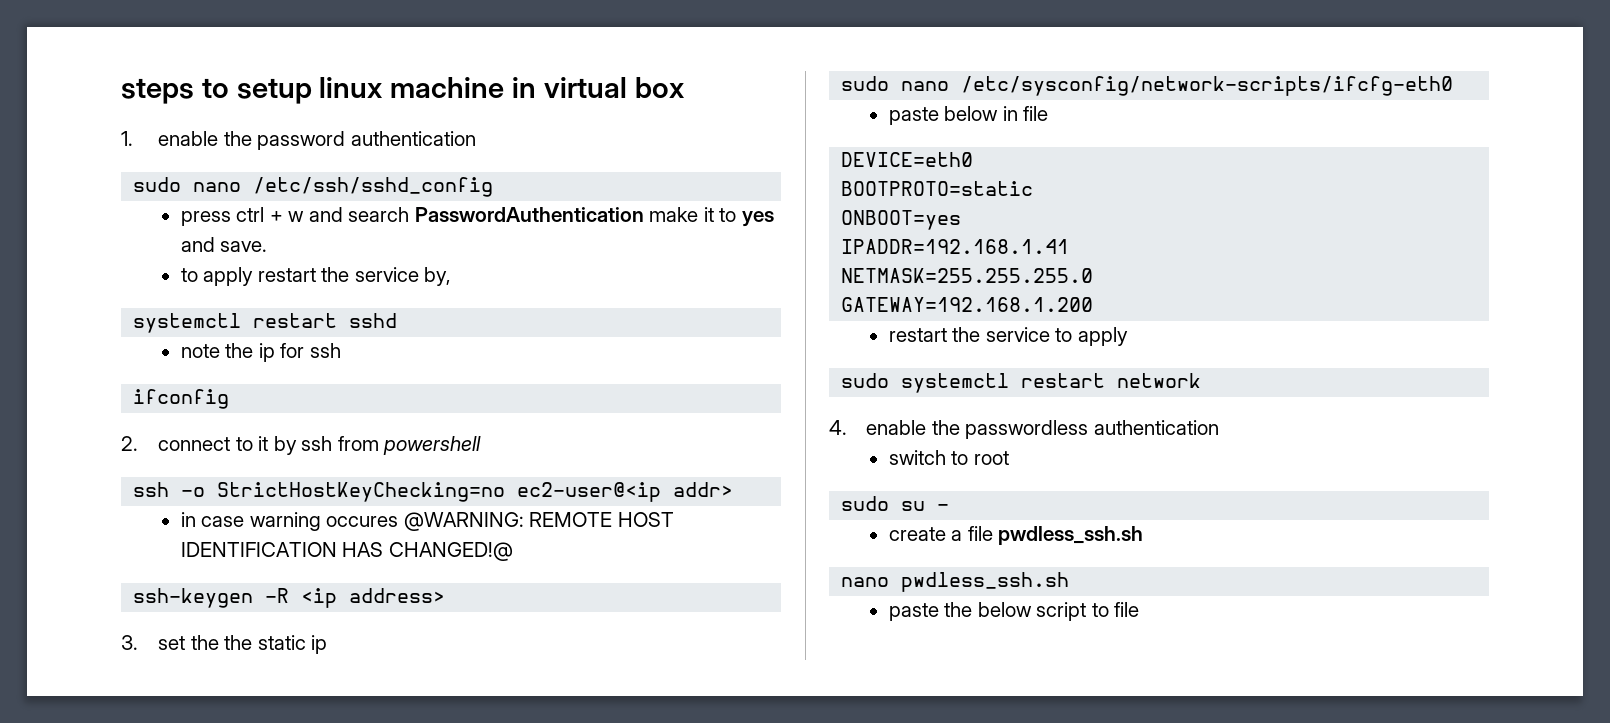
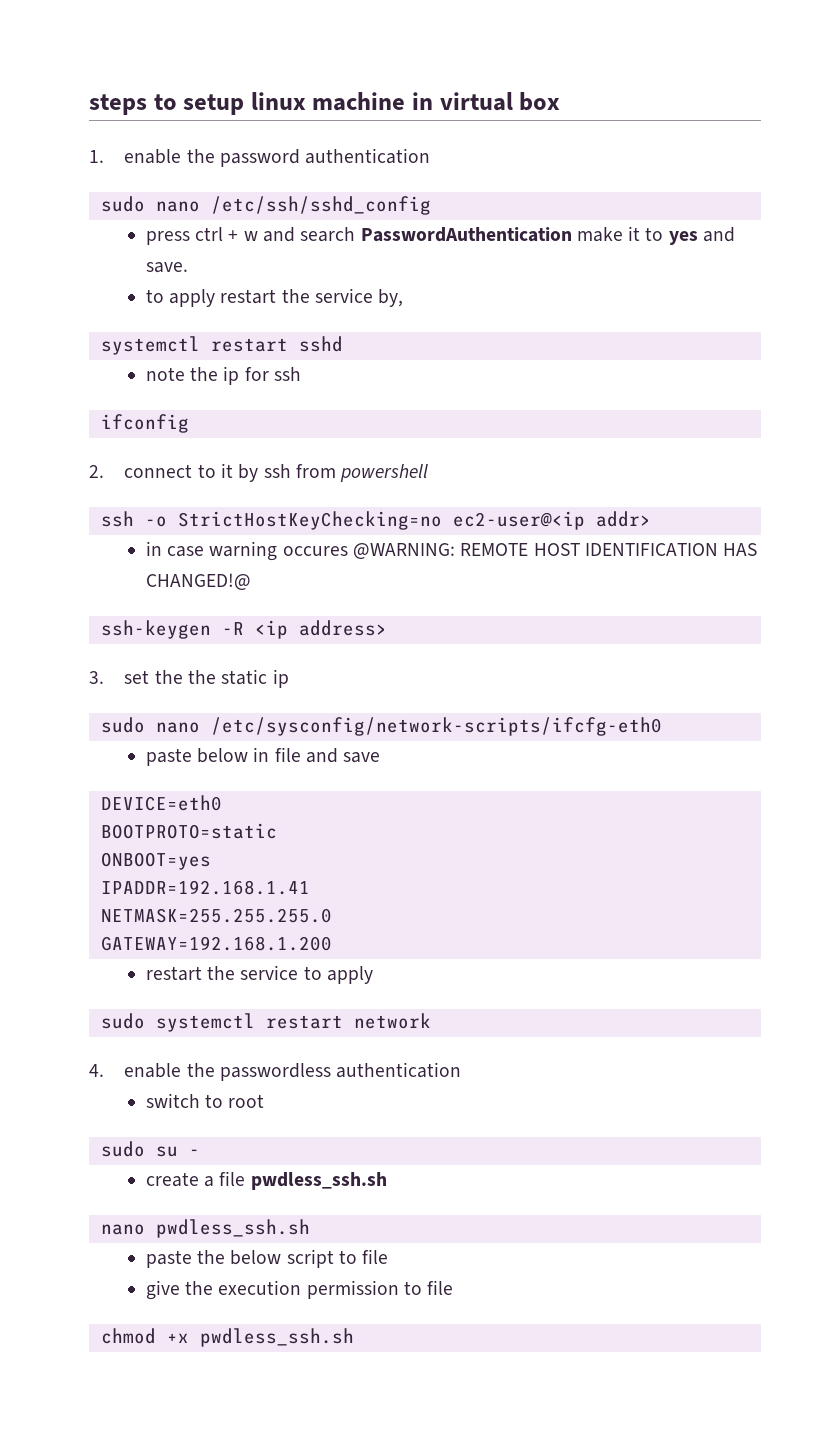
- paste below in file
+ paste below in file and save
+ give the execution permission to file
+ chmod +x pwdless_ssh.sh

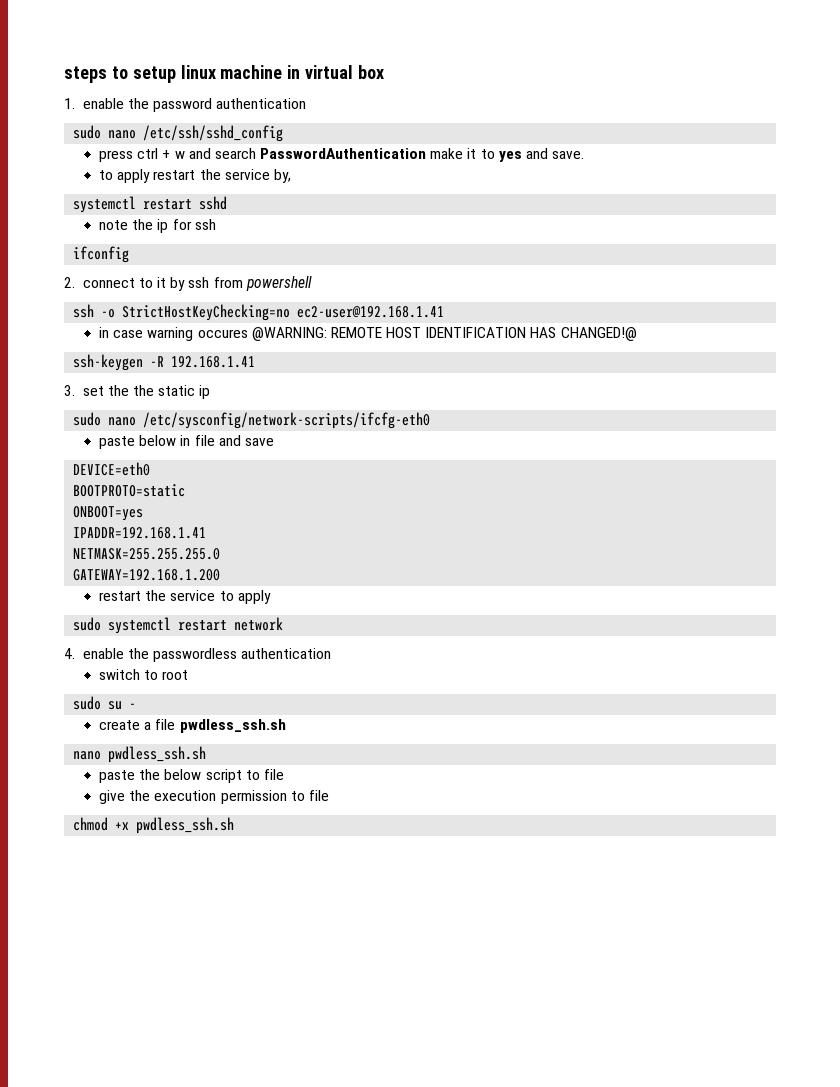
- ssh -o StrictHostKeyChecking=no ec2-user@<ip addr>
+ ssh -o StrictHostKeyChecking=no ec2-user@192.168.1.41
- ssh-keygen -R <ip address>
+ ssh-keygen -R 192.168.1.41

